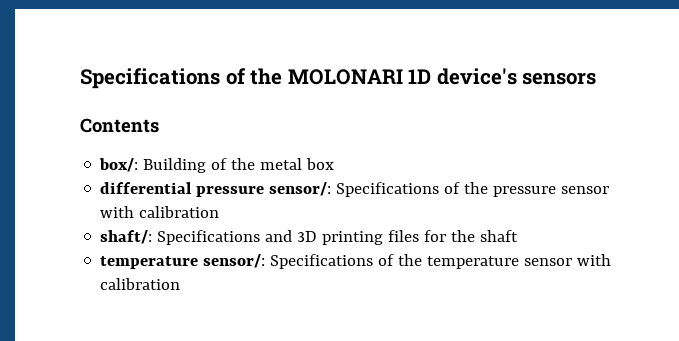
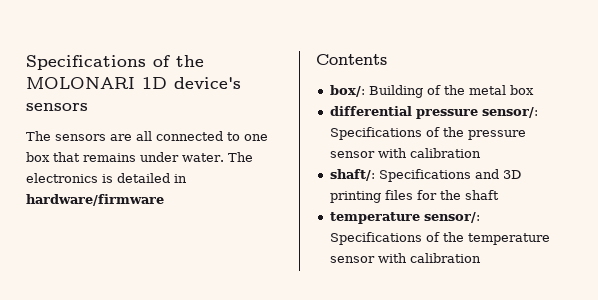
+ The sensors are all connected to one box that remains under water. The electronics is detailed in hardware/firmware

